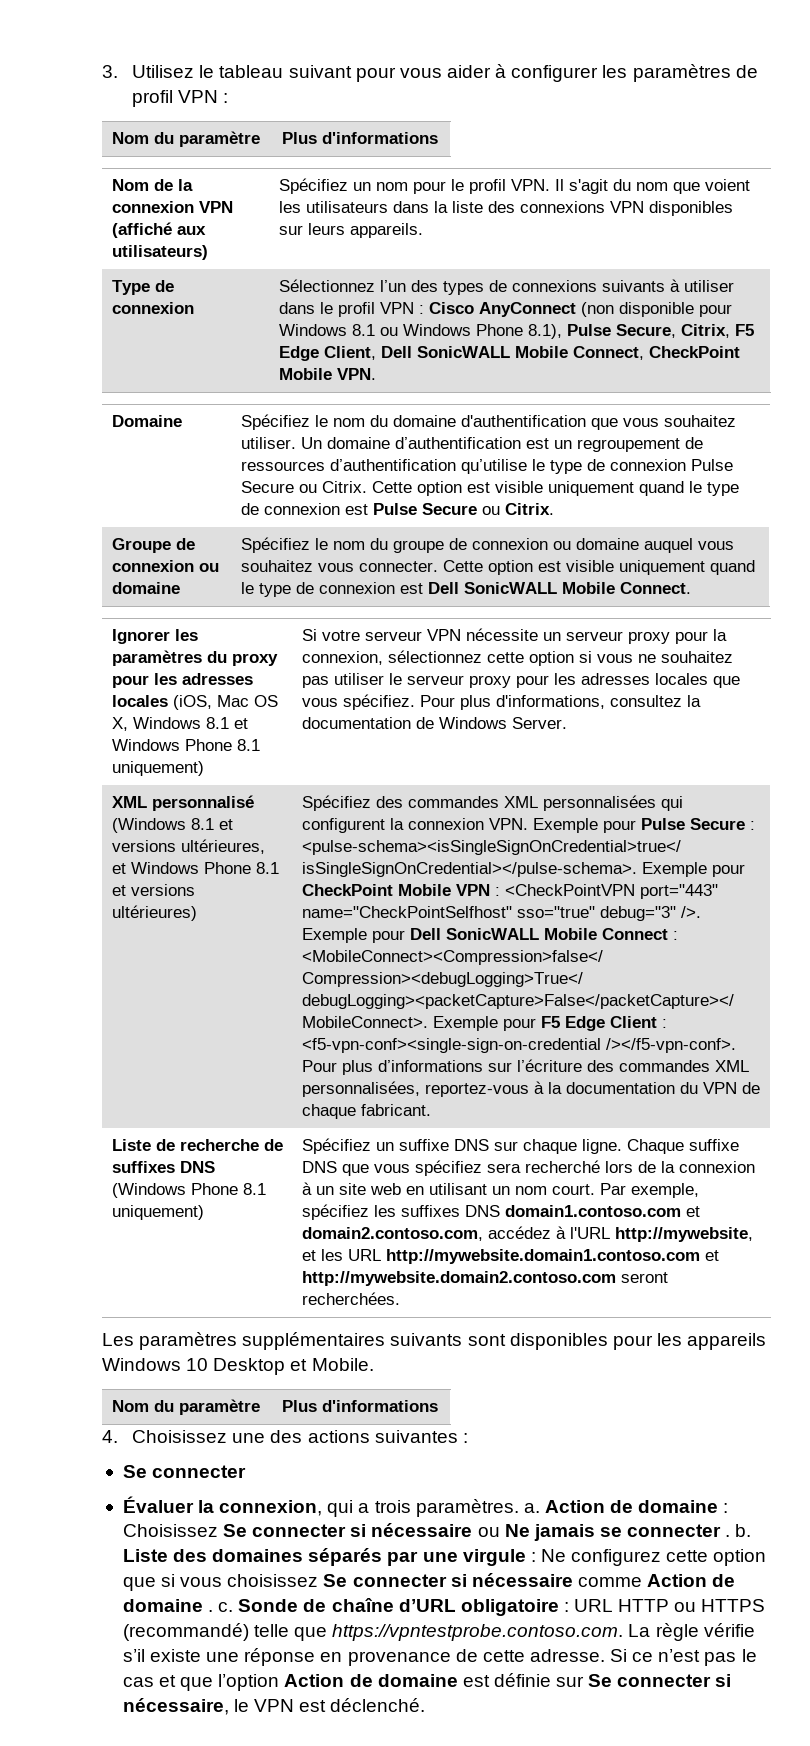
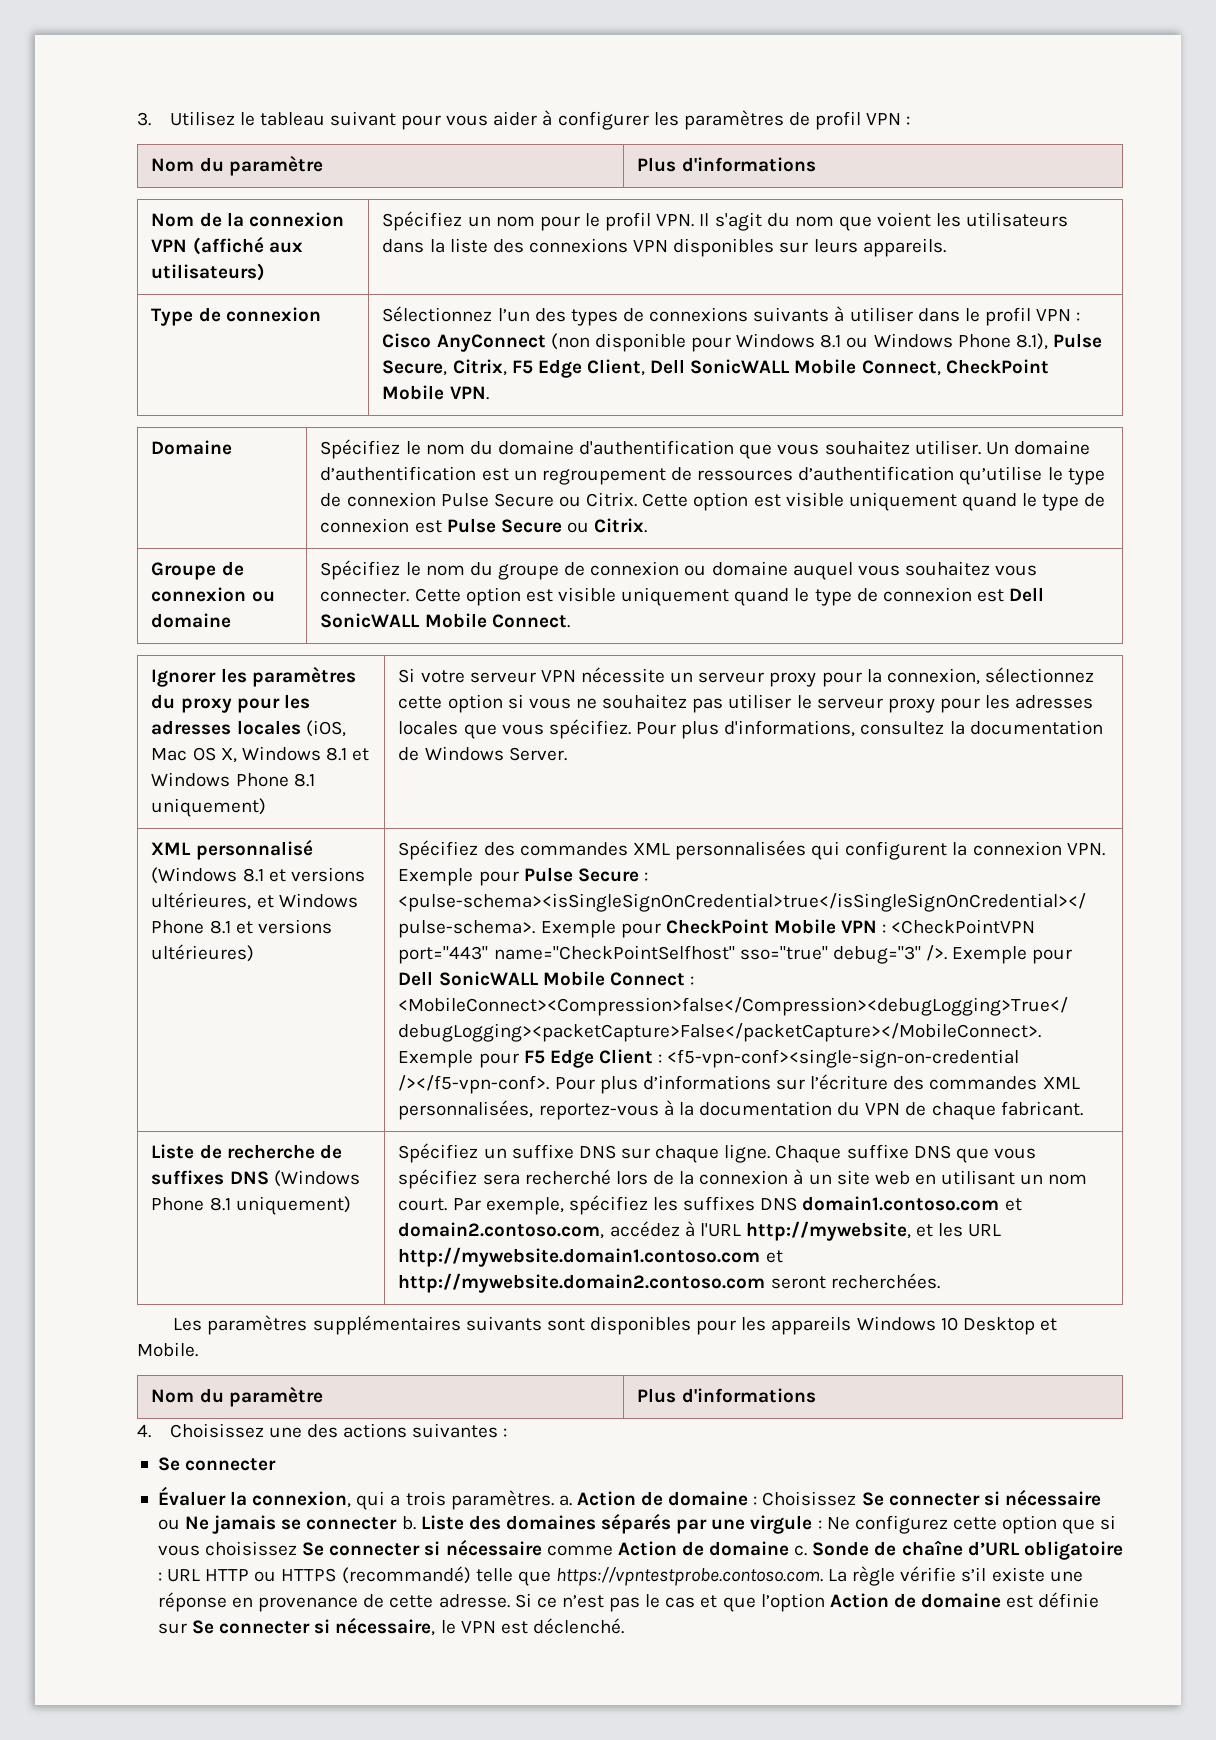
- Action de domaine : Choisissez Se connecter si nécessaire ou Ne jamais se connecter . b.
+ Action de domaine : Choisissez Se connecter si nécessaire ou Ne jamais se connecter b.
- Liste des domaines séparés par une virgule : Ne configurez cette option que si vous choisissez Se connecter si nécessaire comme Action de domaine . c.
+ Liste des domaines séparés par une virgule : Ne configurez cette option que si vous choisissez Se connecter si nécessaire comme Action de domaine c.

